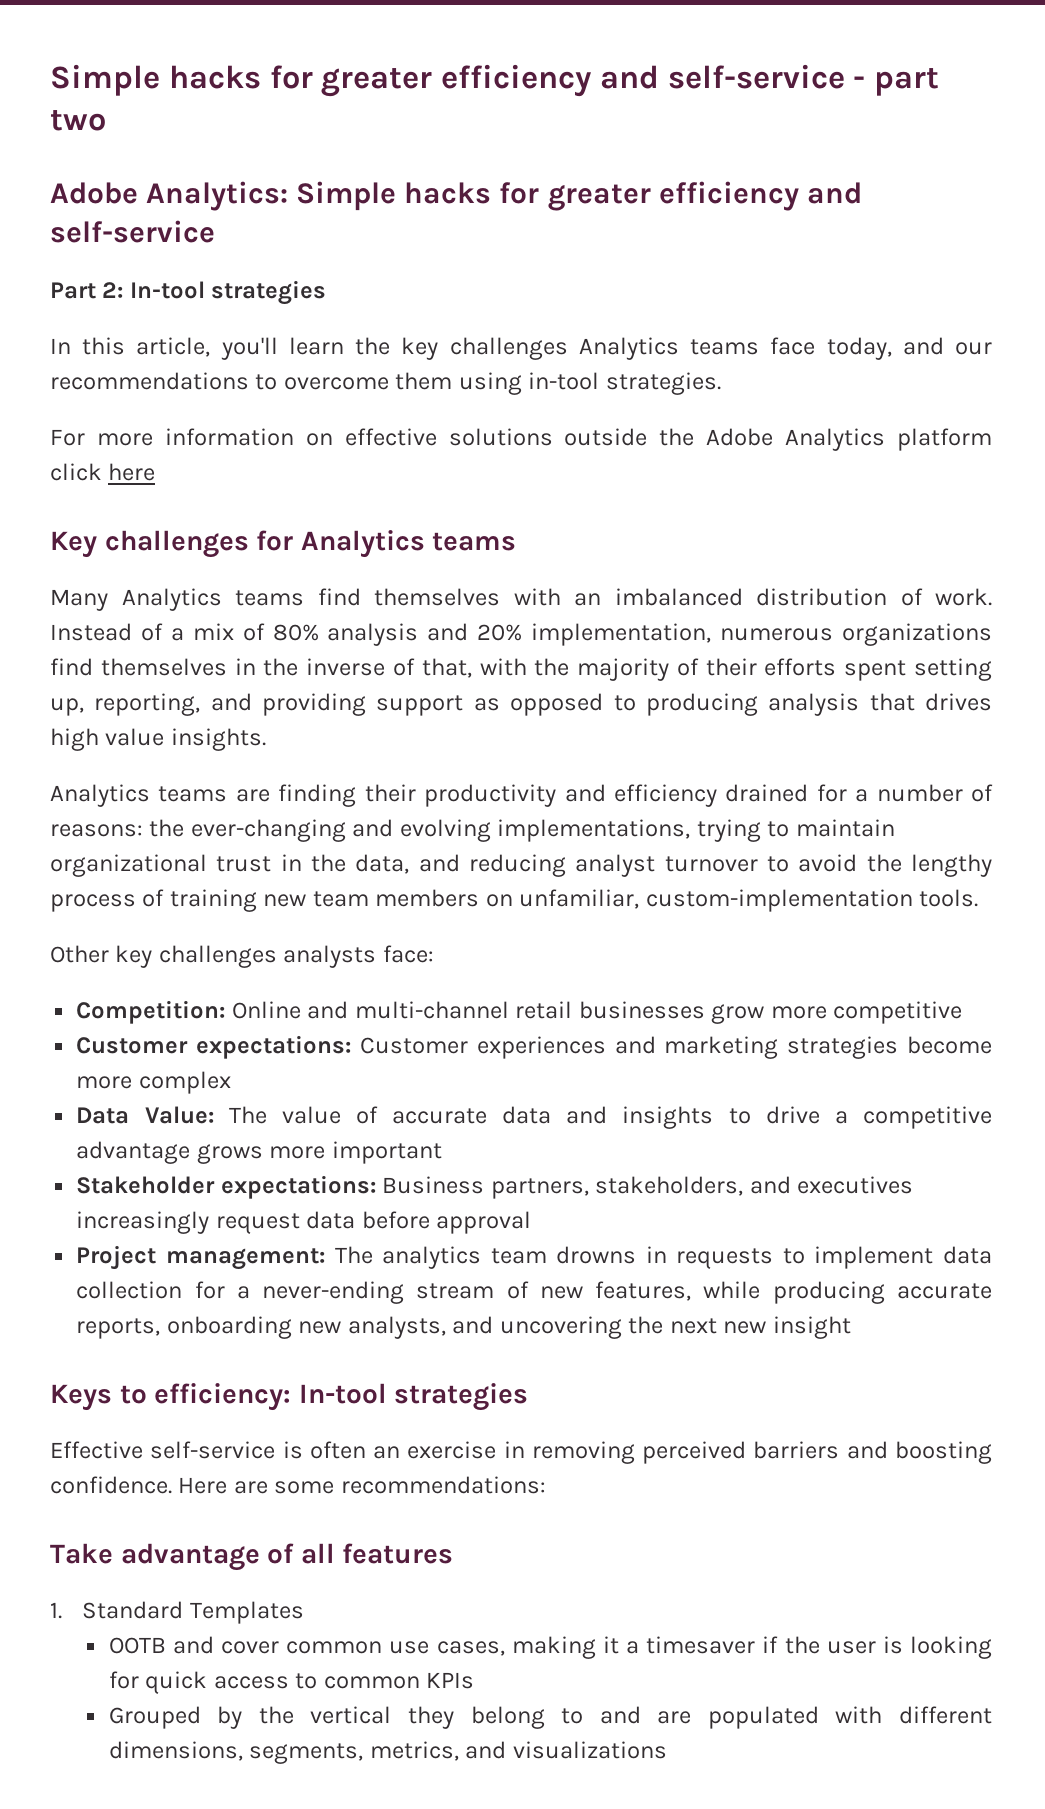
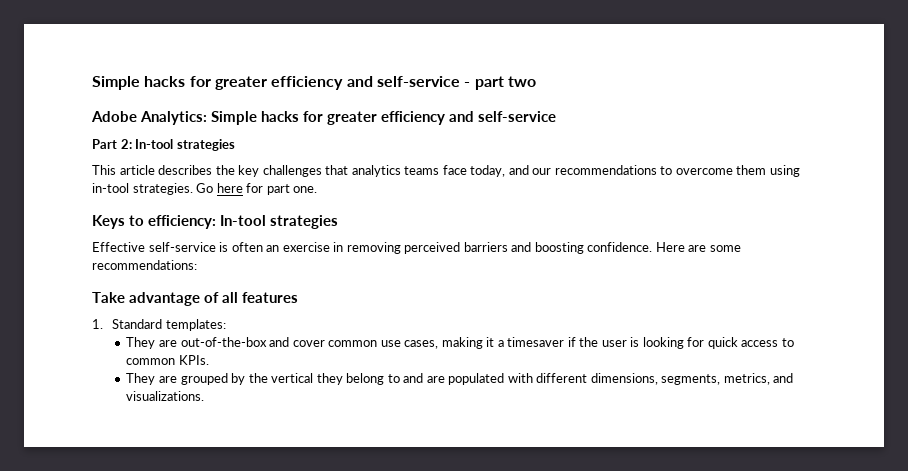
- In this article, you'll learn the key challenges Analytics teams face today, and our recommendations to overcome them using in-tool strategies.
- For more information on effective solutions outside the Adobe Analytics platform click here
- Key challenges for Analytics teams
- Many Analytics teams find themselves with an imbalanced distribution of work. Instead of a mix of 80% analysis and 20% implementation, numerous organizations find themselves in the inverse of that, with the majority of their efforts spent setting up, reporting, and providing support as opposed to producing analysis that drives high value insights.
- Analytics teams are finding their productivity and efficiency drained for a number of reasons: the ever-changing and evolving implementations, trying to maintain organizational trust in the data, and reducing analyst turnover to avoid the lengthy process of training new team members on unfamiliar, custom-implementation tools.
- Other key challenges analysts face:
- Competition: Online and multi-channel retail businesses grow more competitive
- Customer expectations: Customer experiences and marketing strategies become more complex
- Data Value: The value of accurate data and insights to drive a competitive advantage grows more important
- Stakeholder expectations: Business partners, stakeholders, and executives increasingly request data before approval
- Project management: The analytics team drowns in requests to implement data collection for a never-ending stream of new features, while producing accurate reports, onboarding new analysts, and uncovering the next new insight
+ This article describes the key challenges that analytics teams face today, and our recommendations to overcome them using in-tool strategies. Go here for part one.
- 1. Standard Templates
- OOTB and cover common use cases, making it a timesaver if the user is looking for quick access to common KPIs
- Grouped by the vertical they belong to and are populated with different dimensions, segments, metrics, and visualizations
+ 1. Standard templates:
+ They are out-of-the-box and cover common use cases, making it a timesaver if the user is looking for quick access to common KPIs.
+ They are grouped by the vertical they belong to and are populated with different dimensions, segments, metrics, and visualizations.

